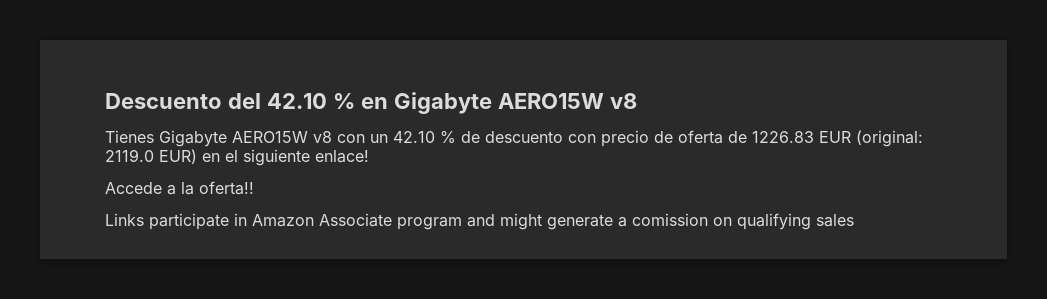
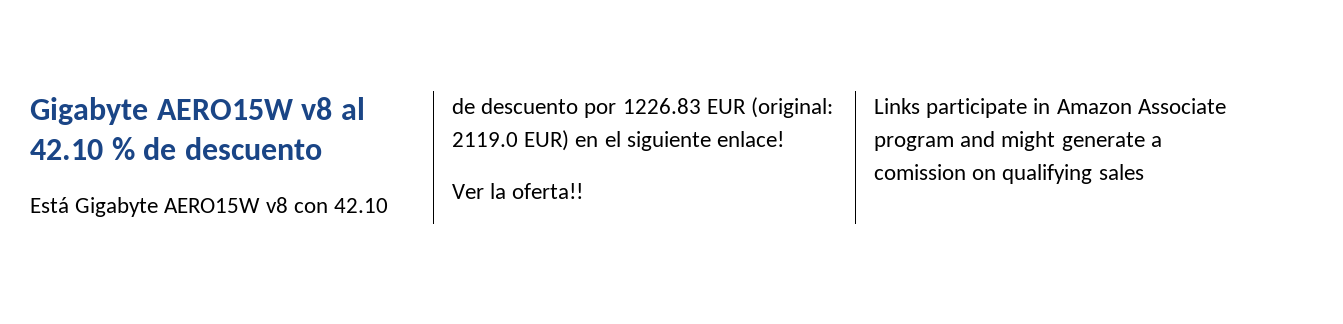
- Descuento del 42.10 % en Gigabyte AERO15W v8
- Tienes Gigabyte AERO15W v8 con un 42.10 % de descuento con precio de oferta de 1226.83 EUR (original: 2119.0 EUR) en el siguiente enlace!
+ Gigabyte AERO15W v8 al 42.10 % de descuento
+ Está Gigabyte AERO15W v8 con 42.10 de descuento por 1226.83 EUR (original: 2119.0 EUR) en el siguiente enlace!
- Accede a la oferta!!
+ Ver la oferta!!

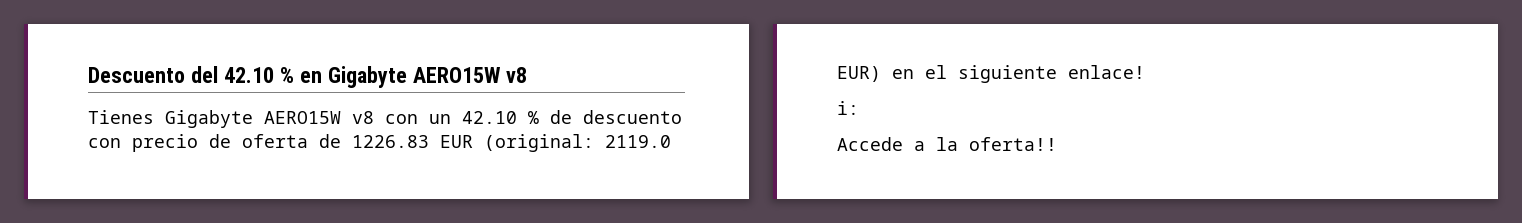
- Gigabyte AERO15W v8 al 42.10 % de descuento
- Está Gigabyte AERO15W v8 con 42.10 de descuento por 1226.83 EUR (original: 2119.0 EUR) en el siguiente enlace!
+ Descuento del 42.10 % en Gigabyte AERO15W v8
+ Tienes Gigabyte AERO15W v8 con un 42.10 % de descuento con precio de oferta de 1226.83 EUR (original: 2119.0 EUR) en el siguiente enlace!
- Ver la oferta!!
+ ℹ:
+ Accede a la oferta!!
- Links participate in Amazon Associate program and might generate a comission on qualifying sales

